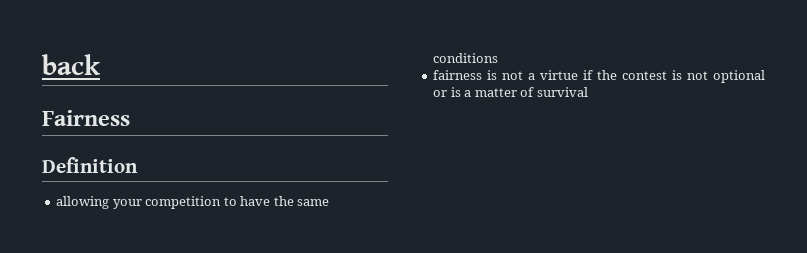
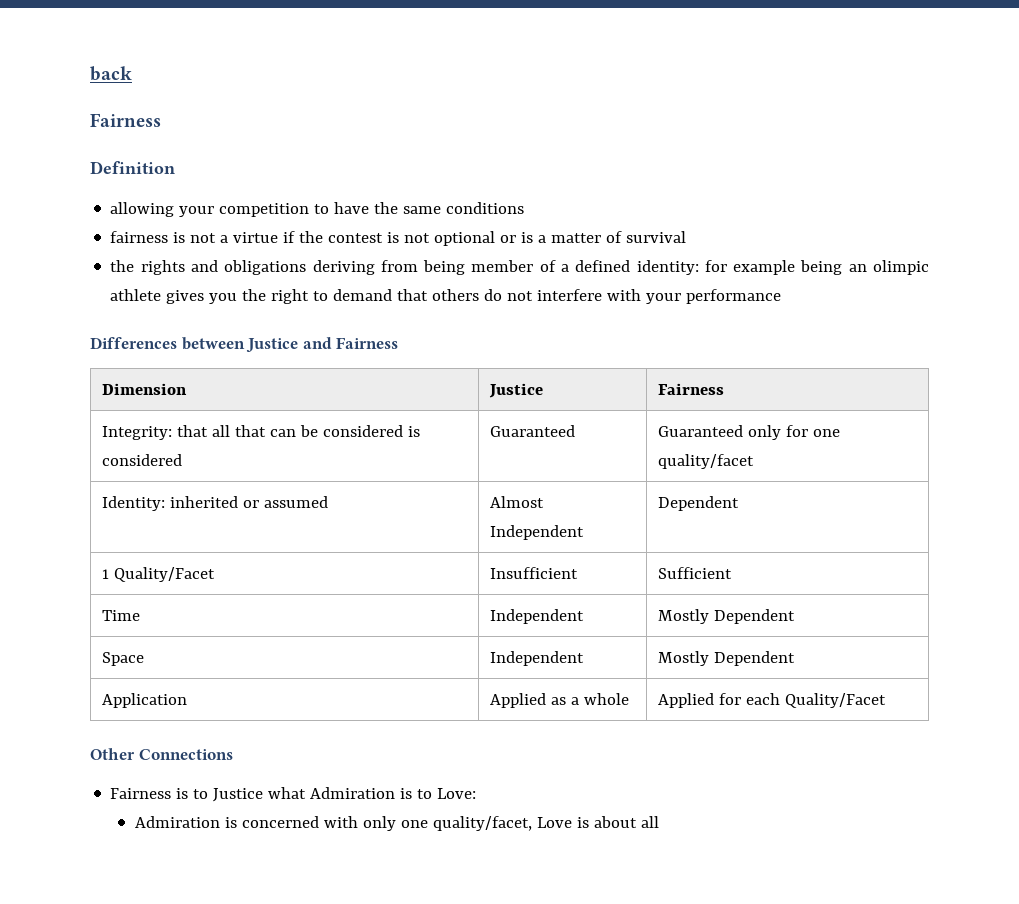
+ the rights and obligations deriving from being member of a defined identity: for example being an olimpic athlete gives you the right to demand that others do not interfere with your performance
+ Differences between Justice and Fairness
+ Dimension | Justice | Fairness
+ Integrity: that all that can be considered is considered | Guaranteed | Guaranteed only for one quality/facet
+ Identity: inherited or assumed | Almost Independent | Dependent
+ 1 Quality/Facet | Insufficient | Sufficient
+ Time | Independent | Mostly Dependent
+ Space | Independent | Mostly Dependent
+ Application | Applied as a whole | Applied for each Quality/Facet
+ Other Connections
+ Fairness is to Justice what Admiration is to Love:
+ Admiration is concerned with only one quality/facet, Love is about all

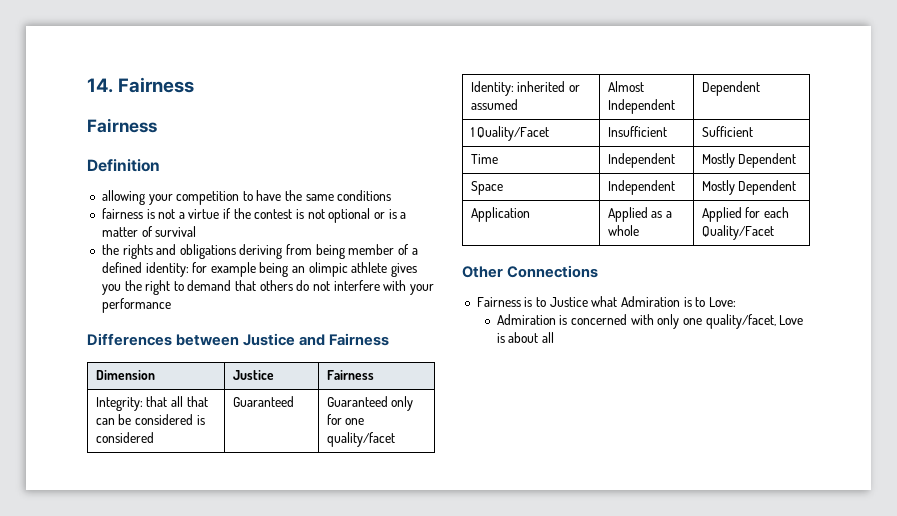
- back
+ 14. Fairness

